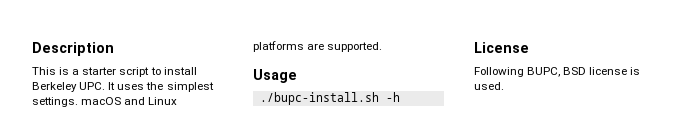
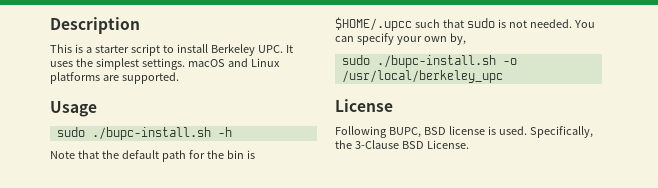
- ./bupc-install.sh -h
+ sudo ./bupc-install.sh -h
+ Note that the default path for the bin is $HOME/.upcc such that sudo is not needed. You can specify your own by,
+ sudo ./bupc-install.sh -o /usr/local/berkeley_upc
+ Specifically, the 3-Clause BSD License.

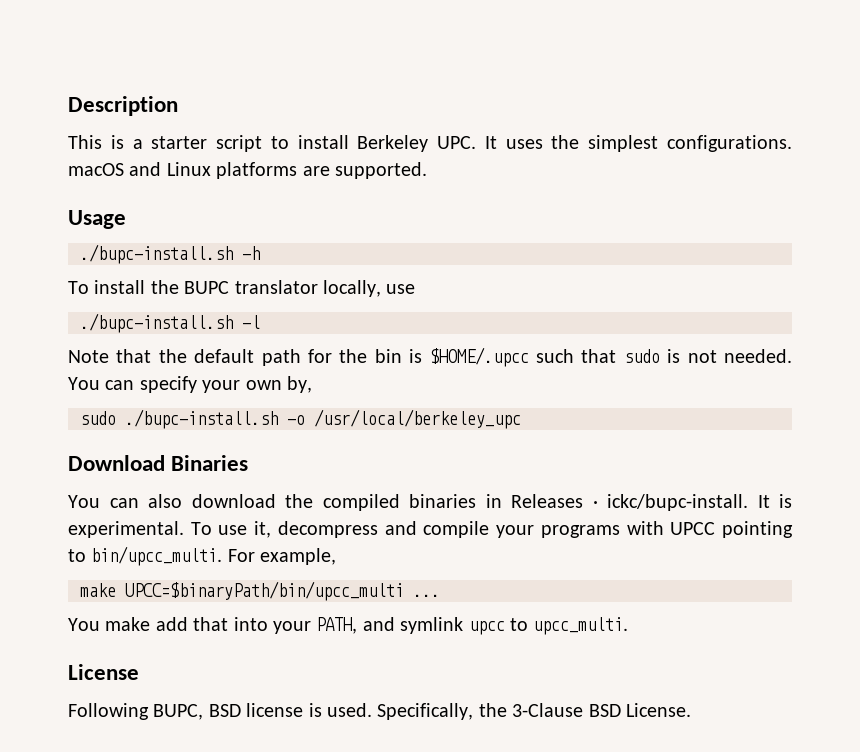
- This is a starter script to install Berkeley UPC. It uses the simplest settings. macOS and Linux platforms are supported.
+ This is a starter script to install Berkeley UPC. It uses the simplest configurations. macOS and Linux platforms are supported.
- sudo ./bupc-install.sh -h
+ ./bupc-install.sh -h
+ To install the BUPC translator locally, use
+ ./bupc-install.sh -l
+ Download Binaries
+ You can also download the compiled binaries in Releases · ickc/bupc-install. It is experimental. To use it, decompress and compile your programs with UPCC pointing to bin/upcc_multi. For example,
+ make UPCC=$binaryPath/bin/upcc_multi ...
+ You make add that into your PATH, and symlink upcc to upcc_multi.

